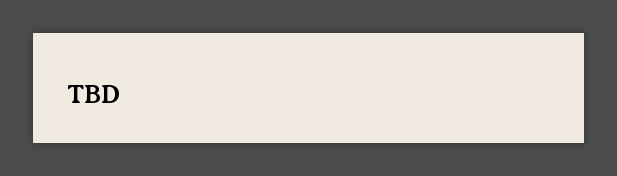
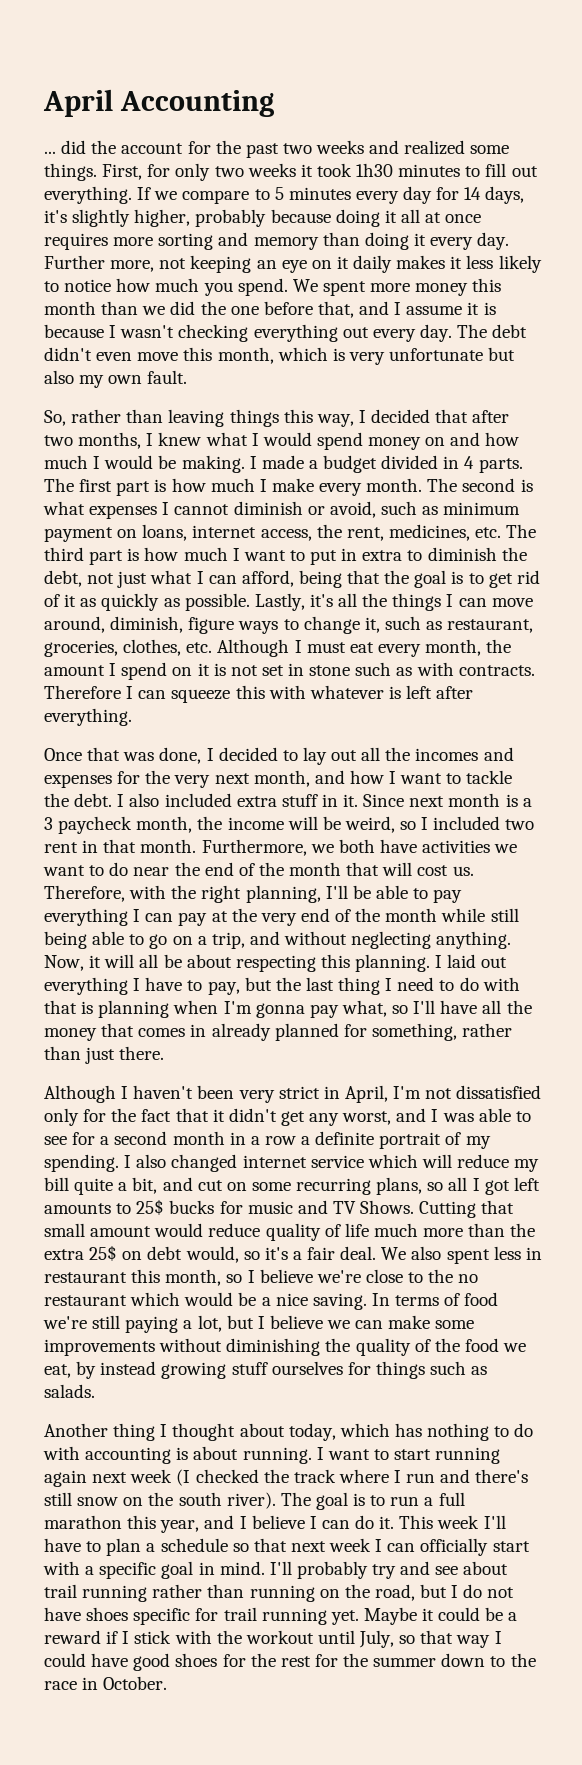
- TBD
+ April Accounting
+ ... did the account for the past two weeks and realized some things. First, for only two weeks it took 1h30 minutes to fill out everything. If we compare to 5 minutes every day for 14 days, it's slightly higher, probably because doing it all at once requires more sorting and memory than doing it every day. Further more, not keeping an eye on it daily makes it less likely to notice how much you spend. We spent more money this month than we did the one before that, and I assume it is because I wasn't checking everything out every day. The debt didn't even move this month, which is very unfortunate but also my own fault.
+ So, rather than leaving things this way, I decided that after two months, I knew what I would spend money on and how much I would be making. I made a budget divided in 4 parts. The first part is how much I make every month. The second is what expenses I cannot diminish or avoid, such as minimum payment on loans, internet access, the rent, medicines, etc. The third part is how much I want to put in extra to diminish the debt, not just what I can afford, being that the goal is to get rid of it as quickly as possible. Lastly, it's all the things I can move around, diminish, figure ways to change it, such as restaurant, groceries, clothes, etc. Although I must eat every month, the amount I spend on it is not set in stone such as with contracts. Therefore I can squeeze this with whatever is left after everything.
+ Once that was done, I decided to lay out all the incomes and expenses for the very next month, and how I want to tackle the debt. I also included extra stuff in it. Since next month is a 3 paycheck month, the income will be weird, so I included two rent in that month. Furthermore, we both have activities we want to do near the end of the month that will cost us. Therefore, with the right planning, I'll be able to pay everything I can pay at the very end of the month while still being able to go on a trip, and without neglecting anything. Now, it will all be about respecting this planning. I laid out everything I have to pay, but the last thing I need to do with that is planning when I'm gonna pay what, so I'll have all the money that comes in already planned for something, rather than just there.
+ Although I haven't been very strict in April, I'm not dissatisfied only for the fact that it didn't get any worst, and I was able to see for a second month in a row a definite portrait of my spending. I also changed internet service which will reduce my bill quite a bit, and cut on some recurring plans, so all I got left amounts to 25$ bucks for music and TV Shows. Cutting that small amount would reduce quality of life much more than the extra 25$ on debt would, so it's a fair deal. We also spent less in restaurant this month, so I believe we're close to the no restaurant which would be a nice saving. In terms of food we're still paying a lot, but I believe we can make some improvements without diminishing the quality of the food we eat, by instead growing stuff ourselves for things such as salads.
+ Another thing I thought about today, which has nothing to do with accounting is about running. I want to start running again next week (I checked the track where I run and there's still snow on the south river). The goal is to run a full marathon this year, and I believe I can do it. This week I'll have to plan a schedule so that next week I can officially start with a specific goal in mind. I'll probably try and see about trail running rather than running on the road, but I do not have shoes specific for trail running yet. Maybe it could be a reward if I stick with the workout until July, so that way I could have good shoes for the rest for the summer down to the race in October.

